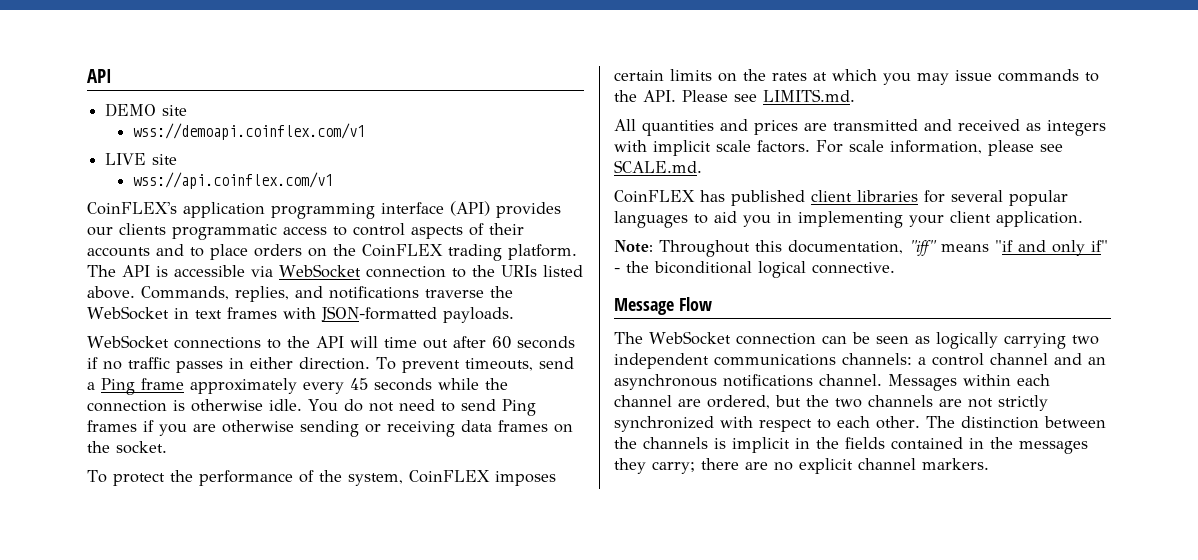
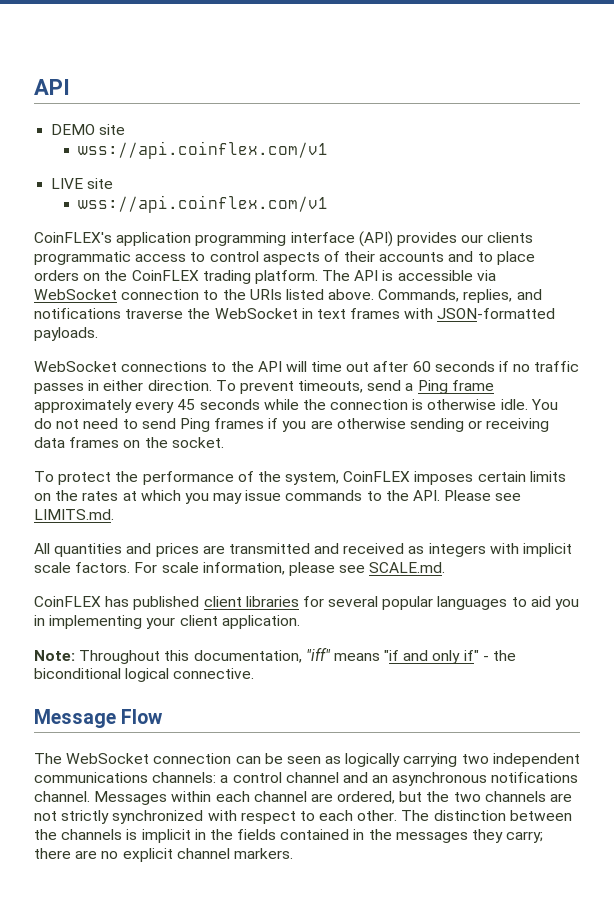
  DEMO site
- wss://demoapi.coinflex.com/v1
+ wss://api.coinflex.com/v1

